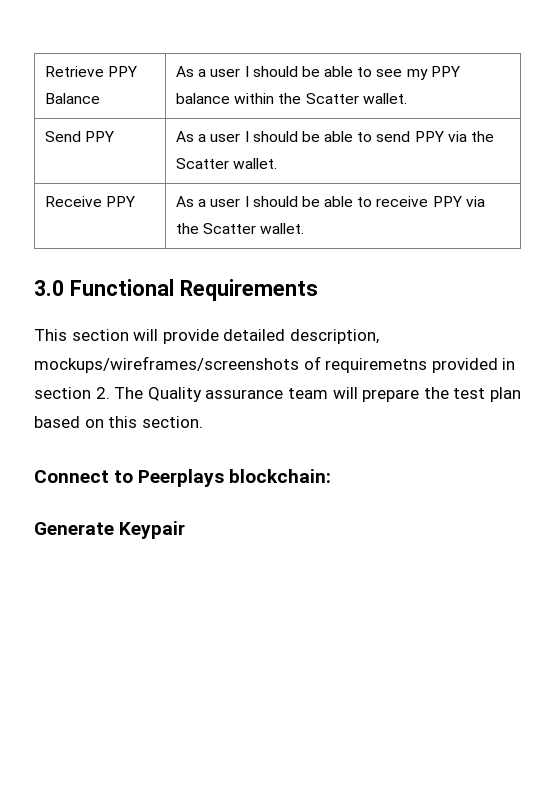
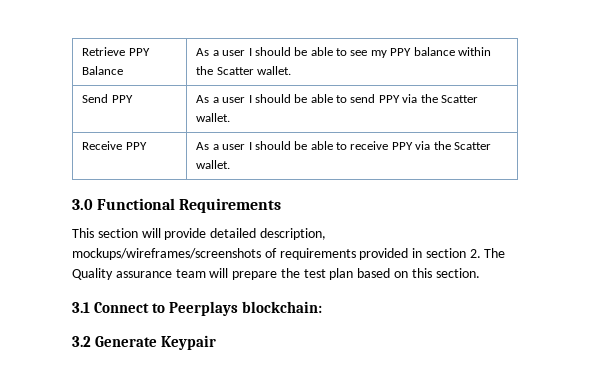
- This section will provide detailed description, mockups/wireframes/screenshots of requiremetns provided in section 2. The Quality assurance team will prepare the test plan based on this section.
+ This section will provide detailed description, mockups/wireframes/screenshots of requirements provided in section 2. The Quality assurance team will prepare the test plan based on this section.
- Connect to Peerplays blockchain:
+ 3.1 Connect to Peerplays blockchain:
- Generate Keypair
+ 3.2 Generate Keypair

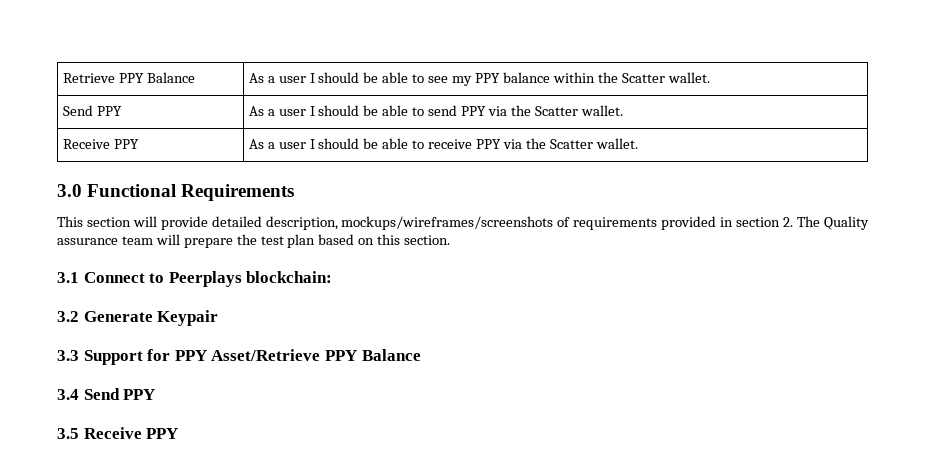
+ 3.3 Support for PPY Asset/Retrieve PPY Balance
+ 3.4 Send PPY
+ 3.5 Receive PPY

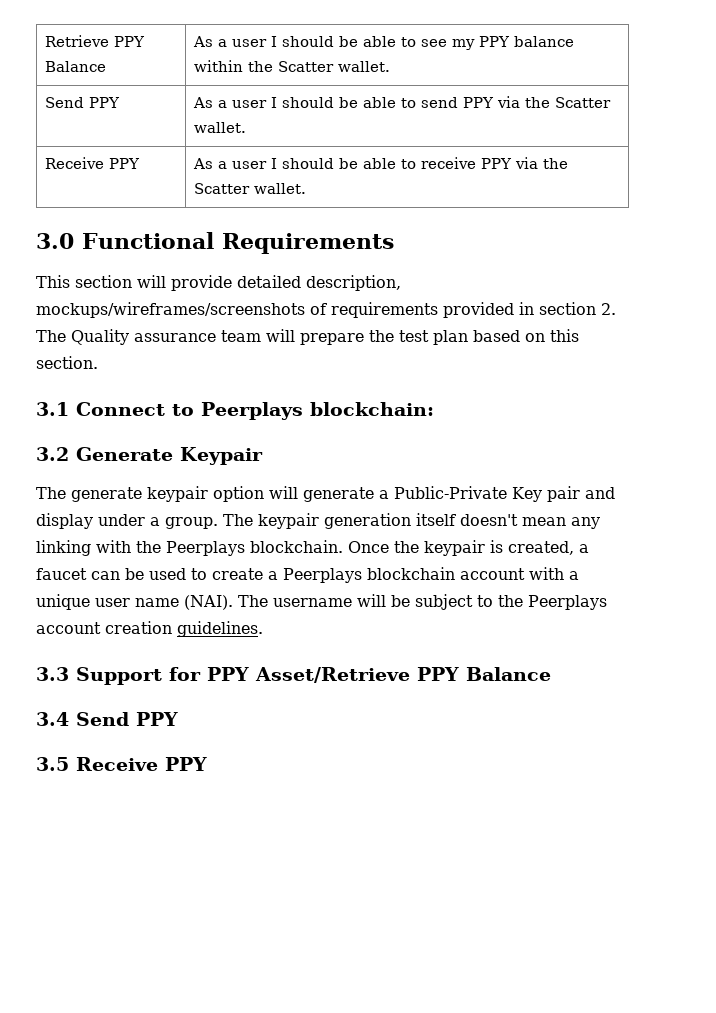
+ The generate keypair option will generate a Public-Private Key pair and display under a group. The keypair generation itself doesn't mean any linking with the Peerplays blockchain. Once the keypair is created, a faucet can be used to create a Peerplays blockchain account with a unique user name (NAI). The username will be subject to the Peerplays account creation guidelines.

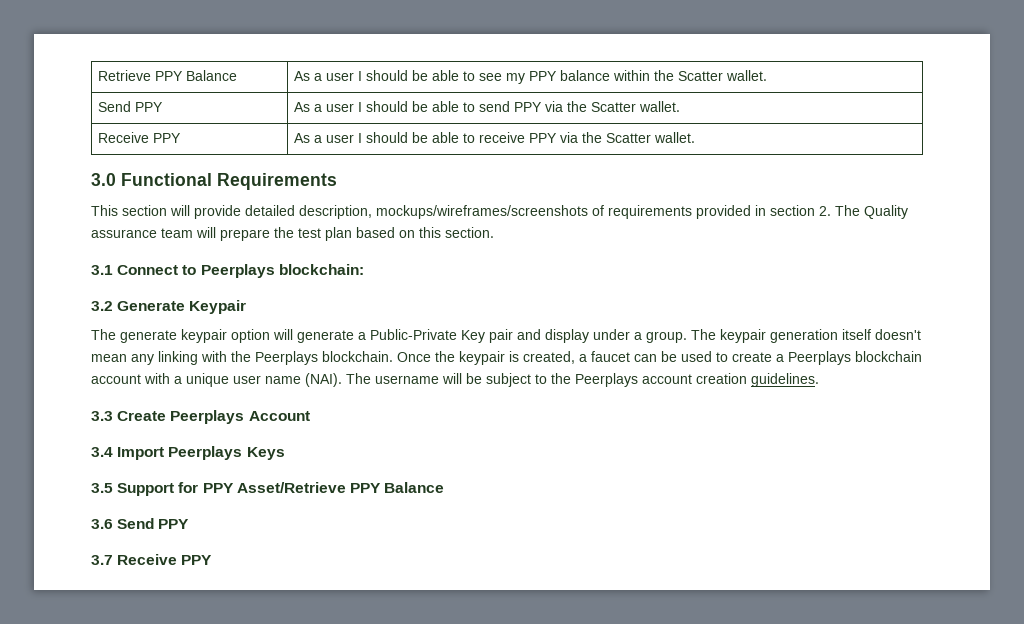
- 3.3 Support for PPY Asset/Retrieve PPY Balance
+ 3.3 Create Peerplays Account
+ 3.4 Import Peerplays Keys
+ 3.5 Support for PPY Asset/Retrieve PPY Balance
- 3.4 Send PPY
+ 3.6 Send PPY
- 3.5 Receive PPY
+ 3.7 Receive PPY

